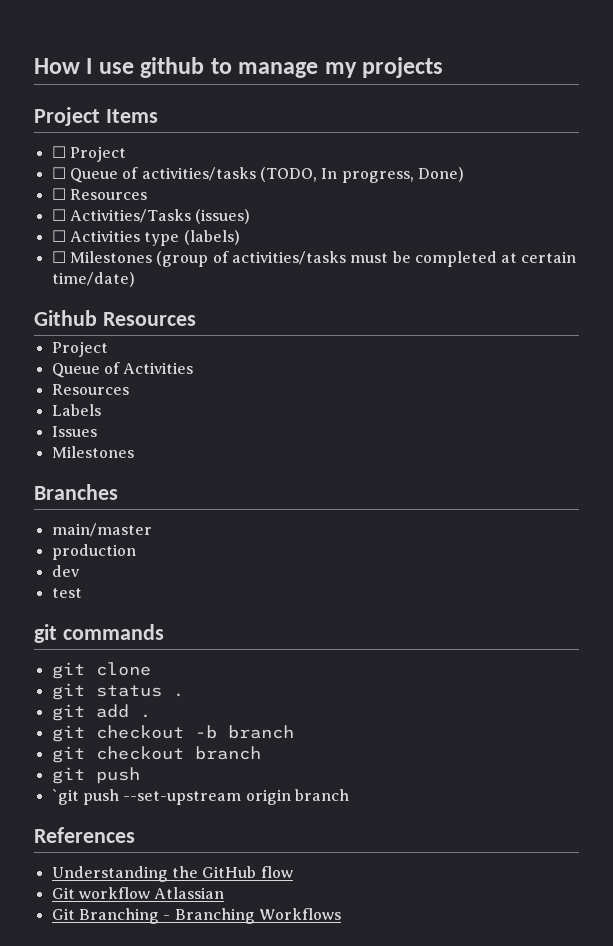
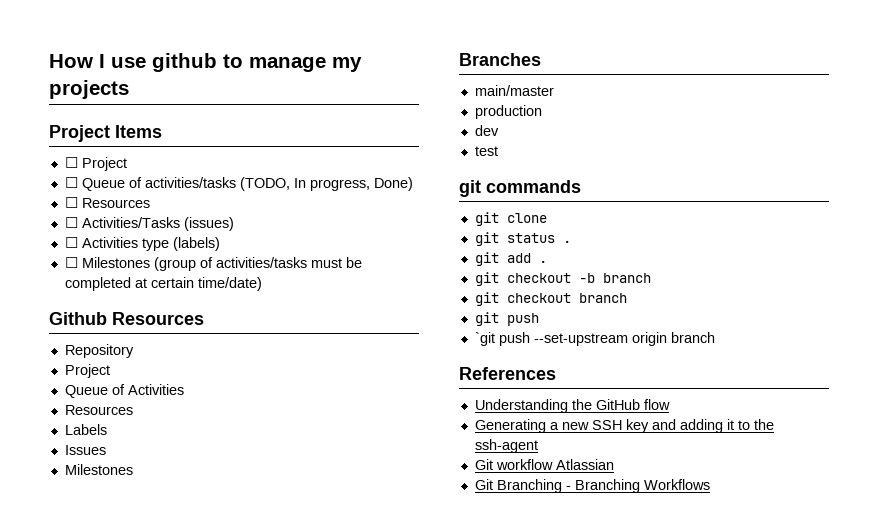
+ Repository
+ Generating a new SSH key and adding it to the ssh-agent

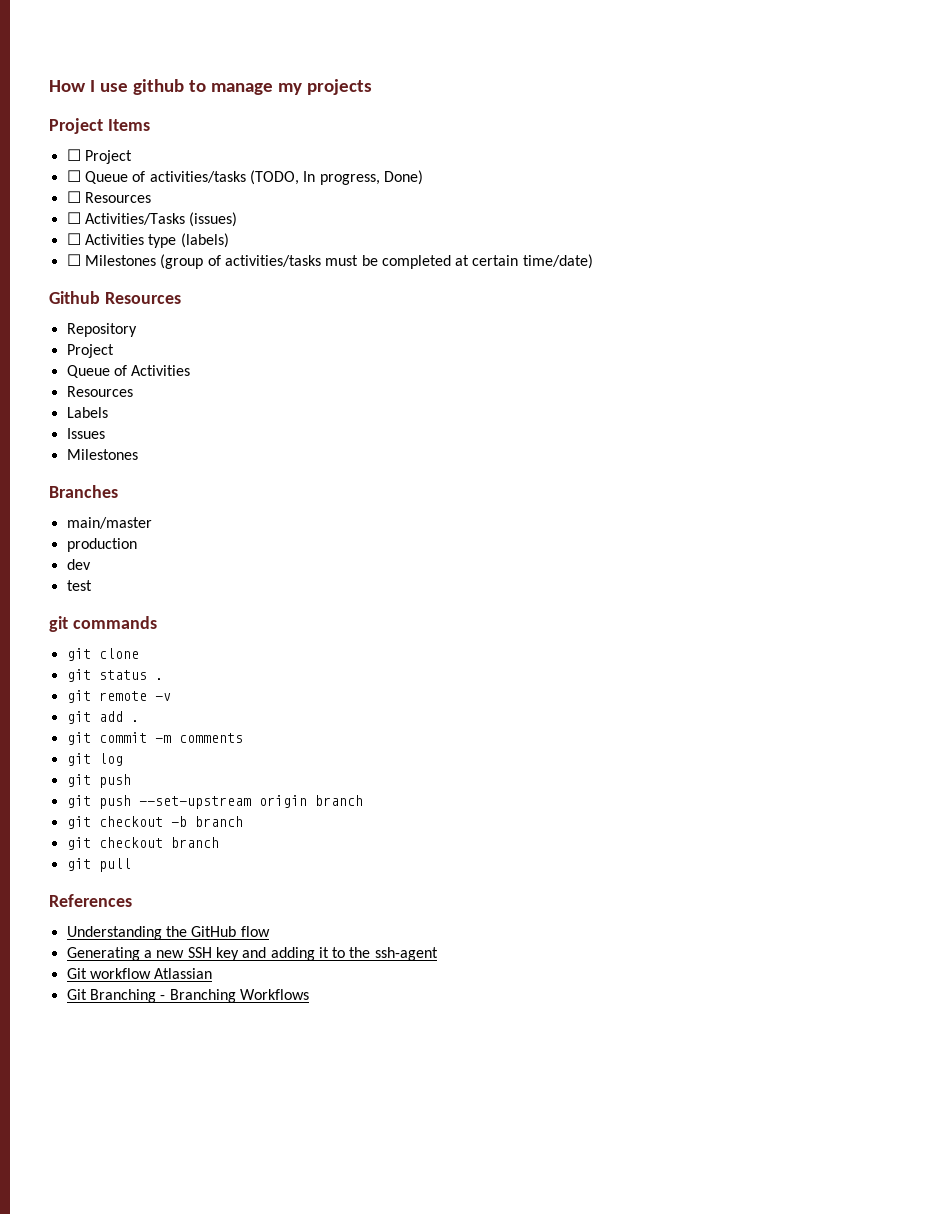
+ git remote -v
+ git commit -m comments
+ git log
+ git push
+ git push --set-upstream origin branch
- git push
- `git push --set-upstream origin branch
+ git pull

